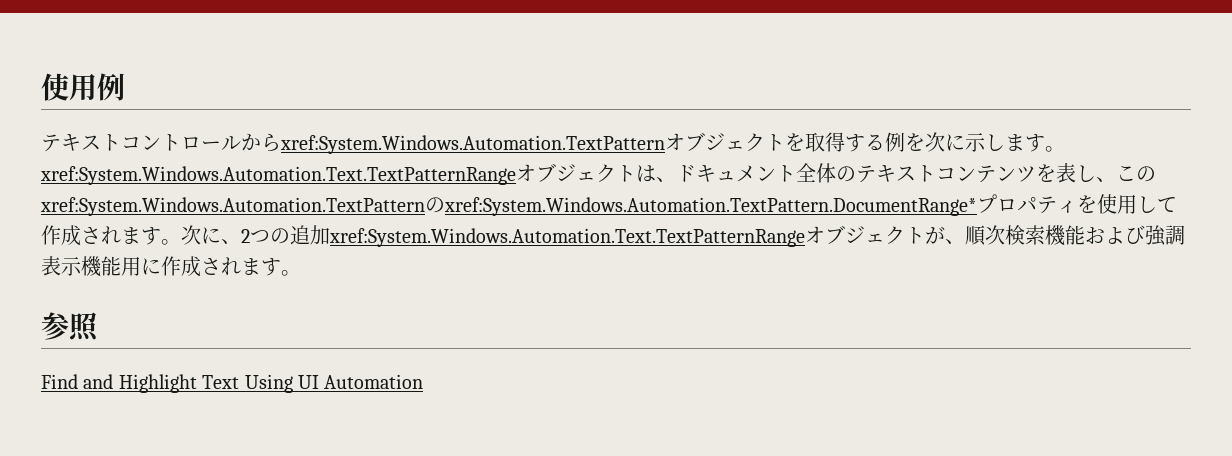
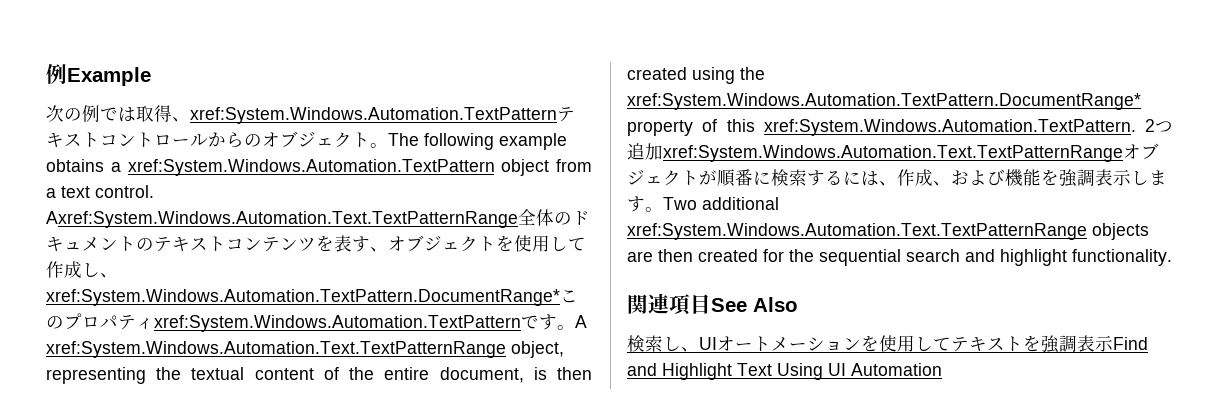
- 使用例
- テキストコントロールからxref:System.Windows.Automation.TextPatternオブジェクトを取得する例を次に示します。xref:System.Windows.Automation.Text.TextPatternRangeオブジェクトは、ドキュメント全体のテキストコンテンツを表し、このxref:System.Windows.Automation.TextPatternのxref:System.Windows.Automation.TextPattern.DocumentRange*プロパティを使用して作成されます。次に、2つの追加xref:System.Windows.Automation.Text.TextPatternRangeオブジェクトが、順次検索機能および強調表示機能用に作成されます。
- 参照
- Find and Highlight Text Using UI Automation
+ 例Example
+ 次の例では取得、xref:System.Windows.Automation.TextPatternテキストコントロールからのオブジェクト。The following example obtains a xref:System.Windows.Automation.TextPattern object from a text control. Axref:System.Windows.Automation.Text.TextPatternRange全体のドキュメントのテキストコンテンツを表す、オブジェクトを使用して作成し、xref:System.Windows.Automation.TextPattern.DocumentRange*このプロパティxref:System.Windows.Automation.TextPatternです。A xref:System.Windows.Automation.Text.TextPatternRange object, representing the textual content of the entire document, is then created using the xref:System.Windows.Automation.TextPattern.DocumentRange* property of this xref:System.Windows.Automation.TextPattern. 2つ追加xref:System.Windows.Automation.Text.TextPatternRangeオブジェクトが順番に検索するには、作成、および機能を強調表示します。Two additional xref:System.Windows.Automation.Text.TextPatternRange objects are then created for the sequential search and highlight functionality.
+ 関連項目See Also
+ 検索し、UIオートメーションを使用してテキストを強調表示Find and Highlight Text Using UI Automation

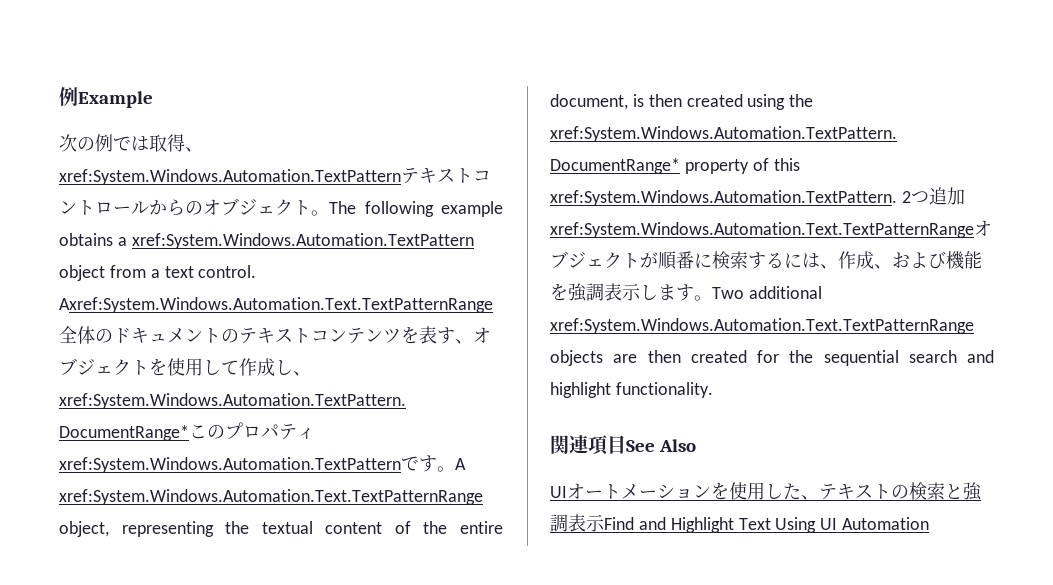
- 検索し、UIオートメーションを使用してテキストを強調表示Find and Highlight Text Using UI Automation
+ UIオートメーションを使用した、テキストの検索と強調表示Find and Highlight Text Using UI Automation

